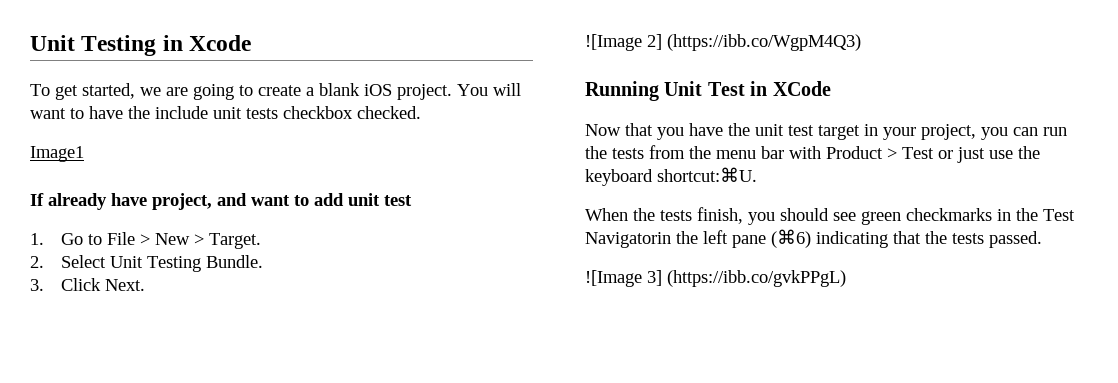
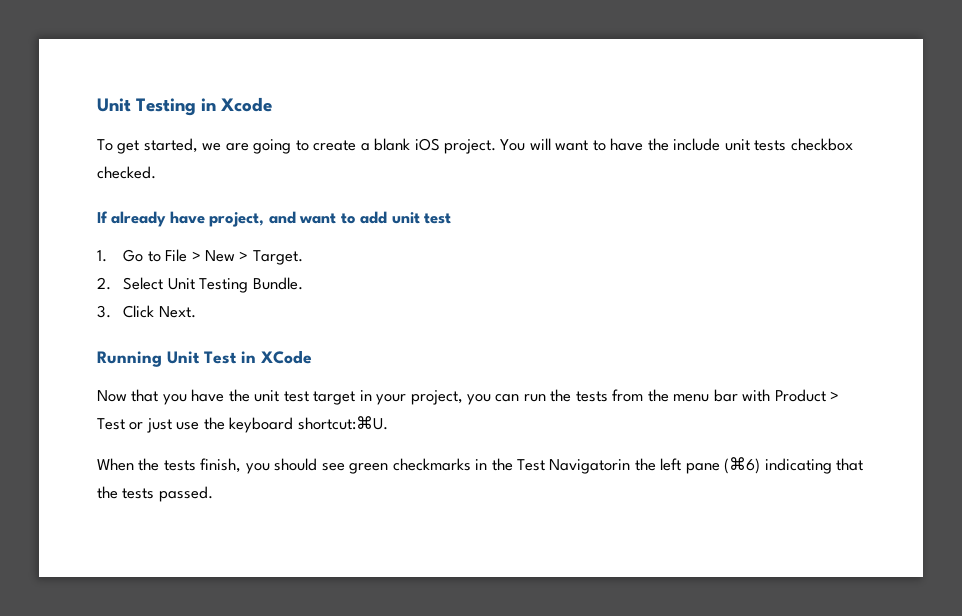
- Image1
- ![Image 2] (https://ibb.co/WgpM4Q3)
- ![Image 3] (https://ibb.co/gvkPPgL)

